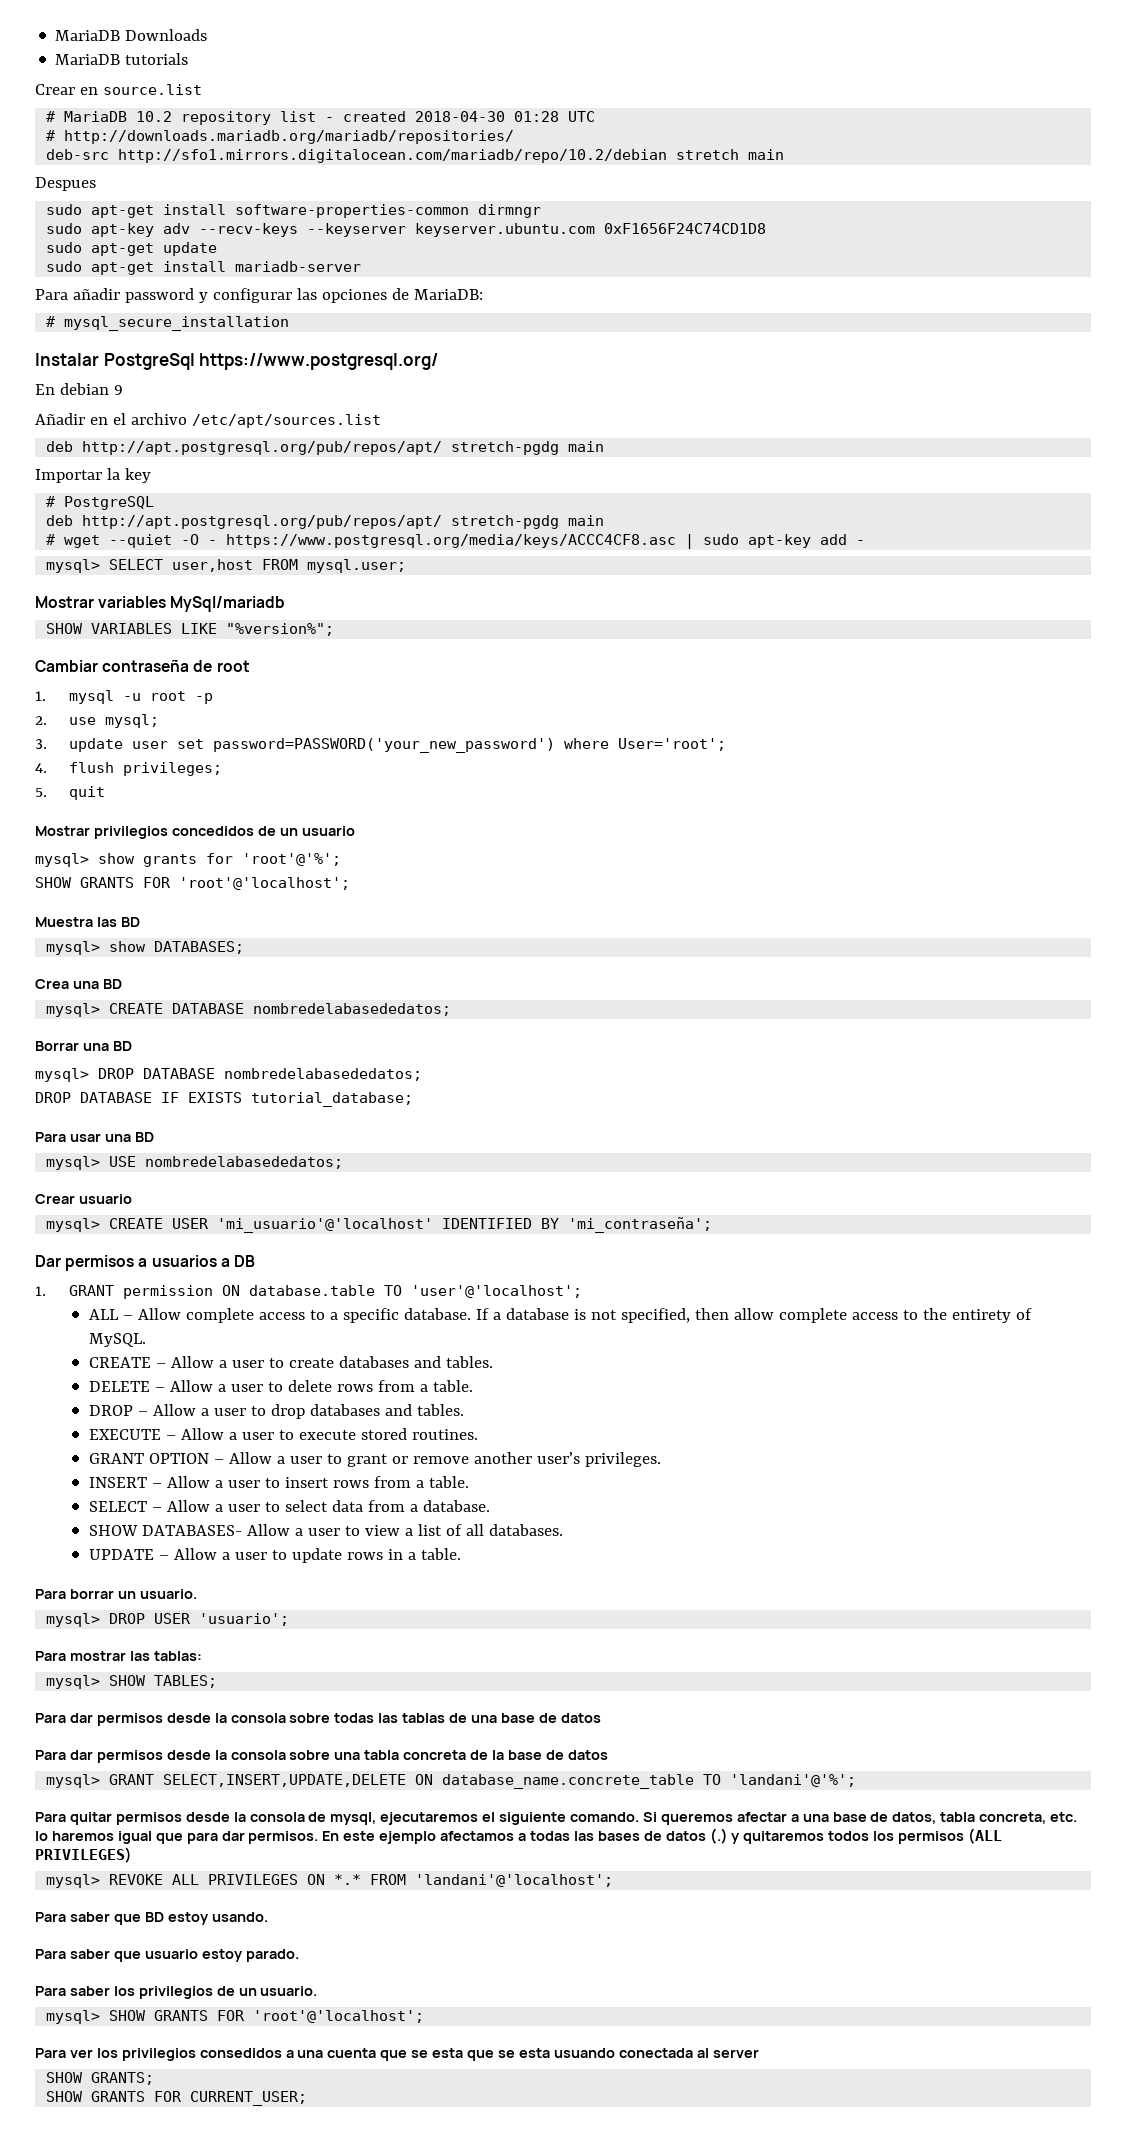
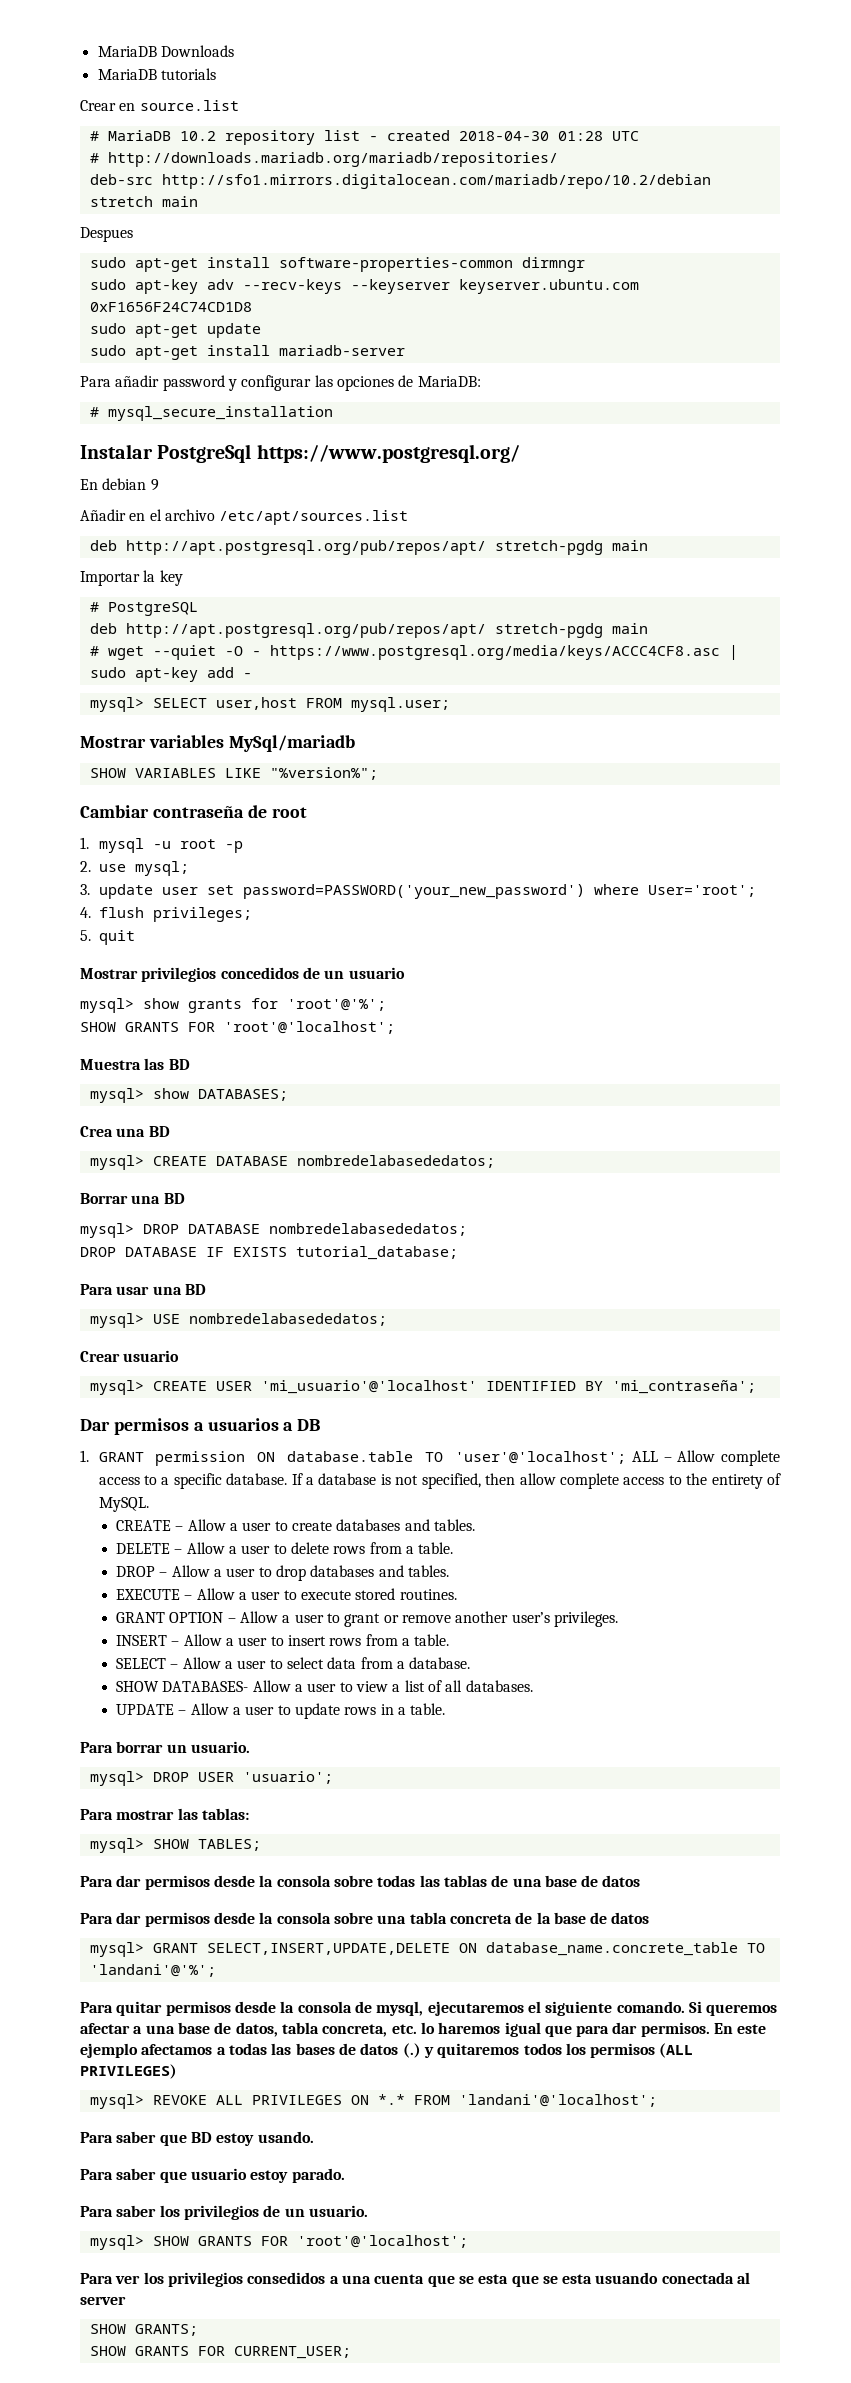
- 1. GRANT permission ON database.table TO 'user'@'localhost';
- ALL – Allow complete access to a specific database.
+ 1. GRANT permission ON database.table TO 'user'@'localhost'; ALL – Allow complete access to a specific database.

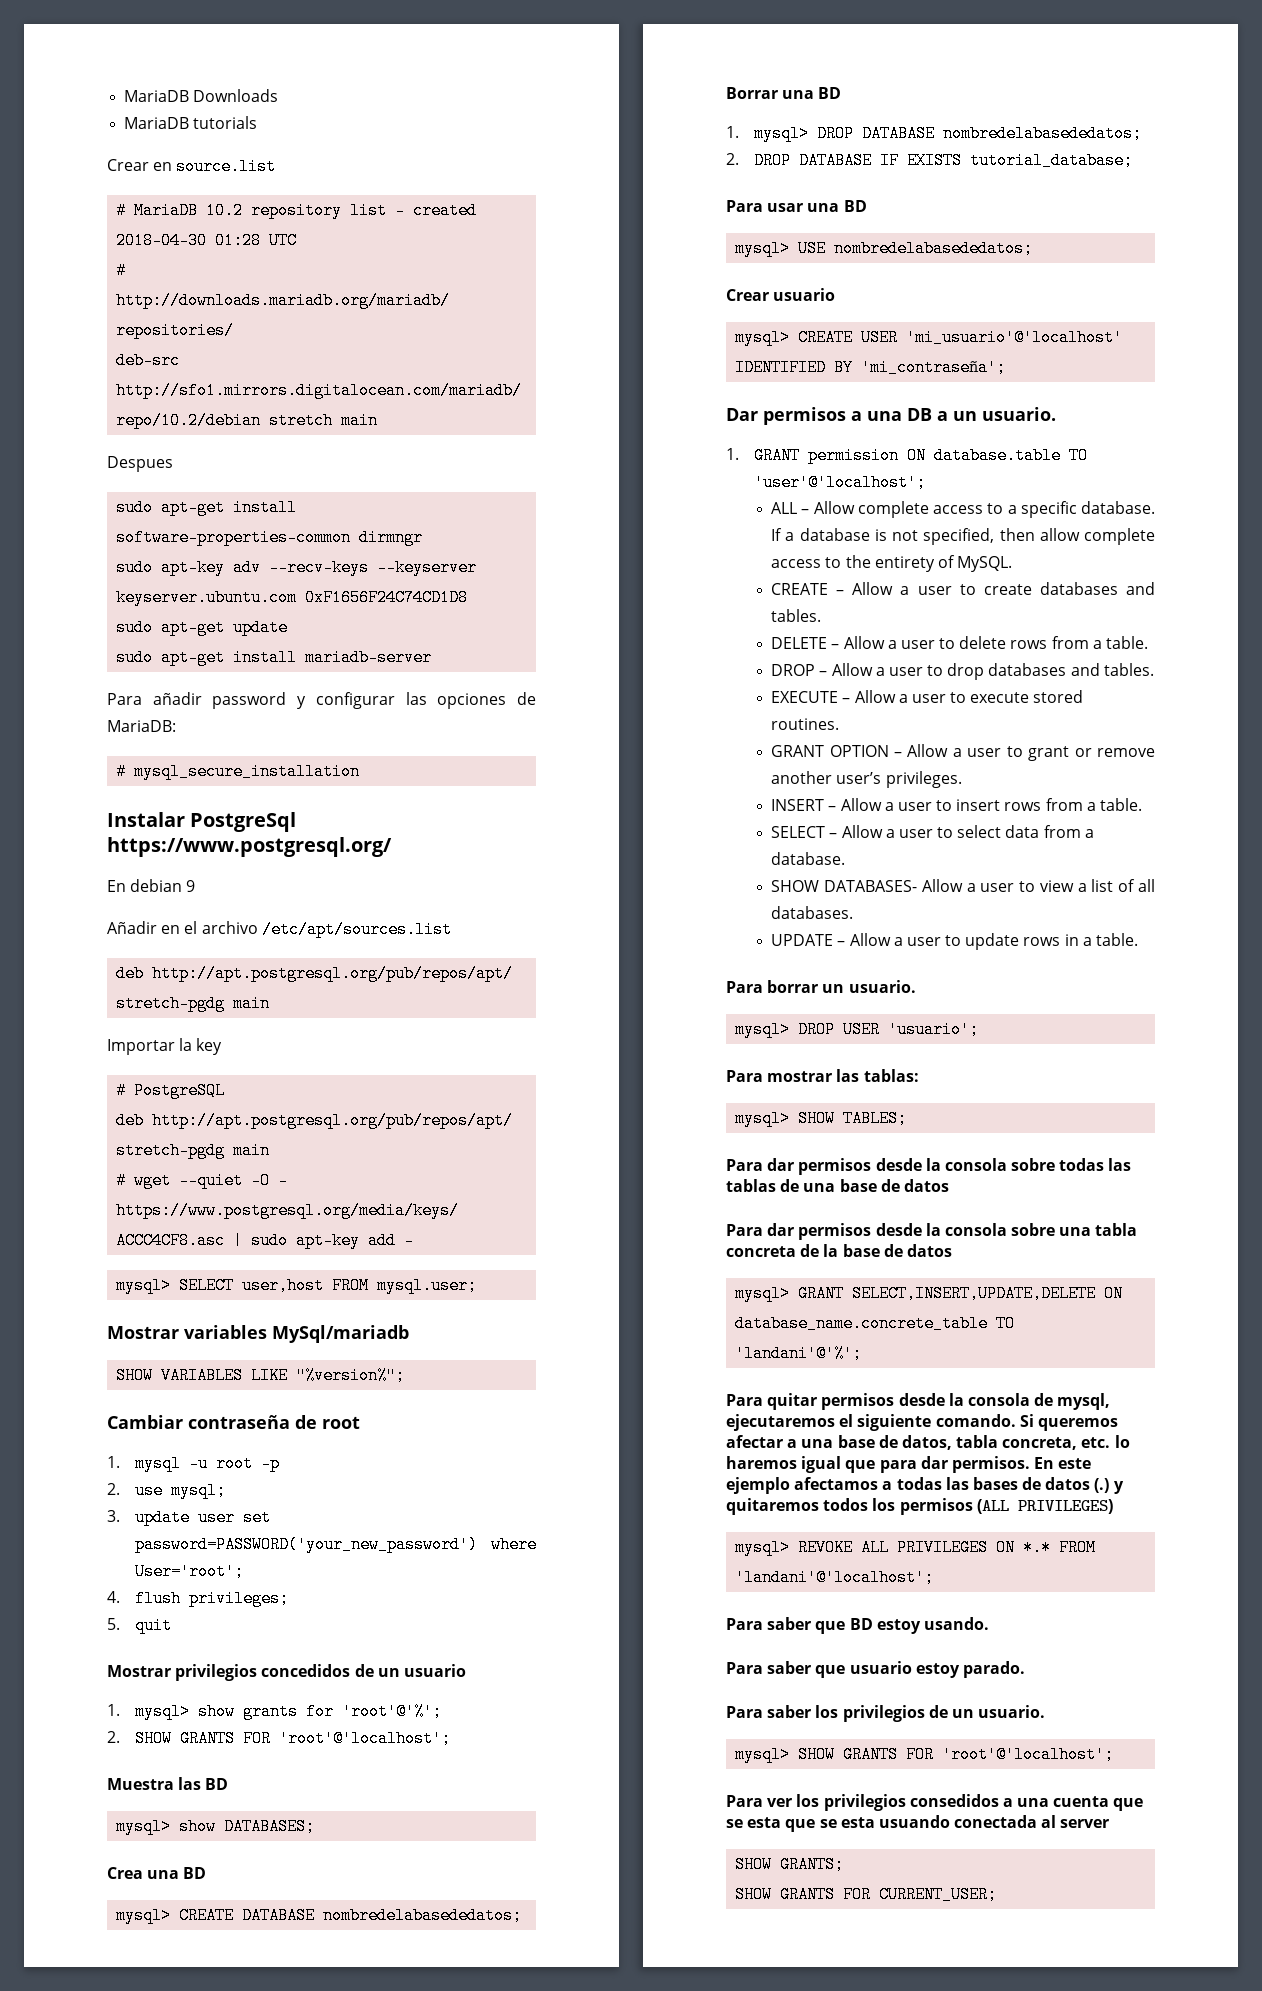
- mysql> show grants for 'root'@'%';
- SHOW GRANTS FOR 'root'@'localhost';
+ 1. mysql> show grants for 'root'@'%';
+ 2. SHOW GRANTS FOR 'root'@'localhost';
- mysql> DROP DATABASE nombredelabasededatos;
+ 1. mysql> DROP DATABASE nombredelabasededatos;
- DROP DATABASE IF EXISTS tutorial_database;
+ 2. DROP DATABASE IF EXISTS tutorial_database;
- Dar permisos a usuarios a DB
+ Dar permisos a una DB a un usuario.
- 1. GRANT permission ON database.table TO 'user'@'localhost'; ALL – Allow complete access to a specific database.
+ 1. GRANT permission ON database.table TO 'user'@'localhost';
+ ALL – Allow complete access to a specific database.

